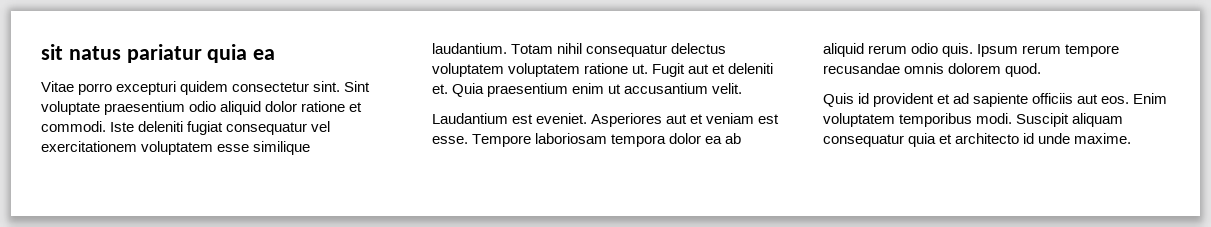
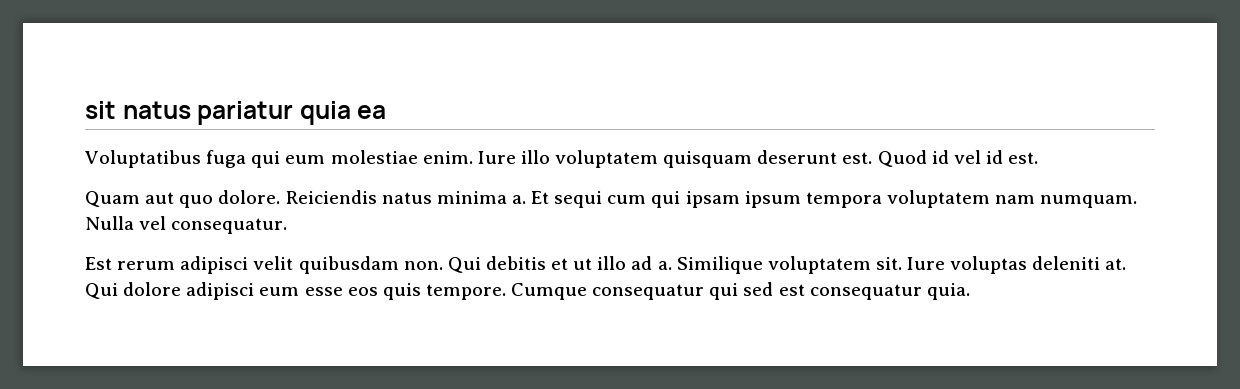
- Vitae porro excepturi quidem consectetur sint. Sint voluptate praesentium odio aliquid dolor ratione et commodi. Iste deleniti fugiat consequatur vel exercitationem voluptatem esse similique laudantium. Totam nihil consequatur delectus voluptatem voluptatem ratione ut. Fugit aut et deleniti et. Quia praesentium enim ut accusantium velit.
- Laudantium est eveniet. Asperiores aut et veniam est esse. Tempore laboriosam tempora dolor ea ab aliquid rerum odio quis. Ipsum rerum tempore recusandae omnis dolorem quod.
- Quis id provident et ad sapiente officiis aut eos. Enim voluptatem temporibus modi. Suscipit aliquam consequatur quia et architecto id unde maxime.
+ Voluptatibus fuga qui eum molestiae enim. Iure illo voluptatem quisquam deserunt est. Quod id vel id est.
+ Quam aut quo dolore. Reiciendis natus minima a. Et sequi cum qui ipsam ipsum tempora voluptatem nam numquam. Nulla vel consequatur.
+ Est rerum adipisci velit quibusdam non. Qui debitis et ut illo ad a. Similique voluptatem sit. Iure voluptas deleniti at. Qui dolore adipisci eum esse eos quis tempore. Cumque consequatur qui sed est consequatur quia.

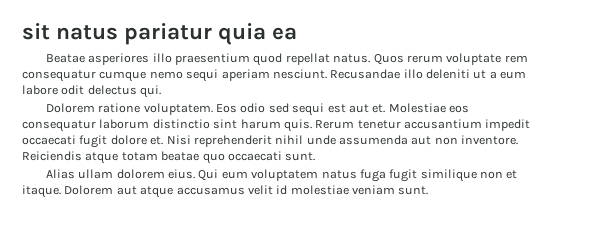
- Voluptatibus fuga qui eum molestiae enim. Iure illo voluptatem quisquam deserunt est. Quod id vel id est.
- Quam aut quo dolore. Reiciendis natus minima a. Et sequi cum qui ipsam ipsum tempora voluptatem nam numquam. Nulla vel consequatur.
- Est rerum adipisci velit quibusdam non. Qui debitis et ut illo ad a. Similique voluptatem sit. Iure voluptas deleniti at. Qui dolore adipisci eum esse eos quis tempore. Cumque consequatur qui sed est consequatur quia.
+ Beatae asperiores illo praesentium quod repellat natus. Quos rerum voluptate rem consequatur cumque nemo sequi aperiam nesciunt. Recusandae illo deleniti ut a eum labore odit delectus qui.
+ Dolorem ratione voluptatem. Eos odio sed sequi est aut et. Molestiae eos consequatur laborum distinctio sint harum quis. Rerum tenetur accusantium impedit occaecati fugit dolore et. Nisi reprehenderit nihil unde assumenda aut non inventore. Reiciendis atque totam beatae quo occaecati sunt.
+ Alias ullam dolorem eius. Qui eum voluptatem natus fuga fugit similique non et itaque. Dolorem aut atque accusamus velit id molestiae veniam sunt.

